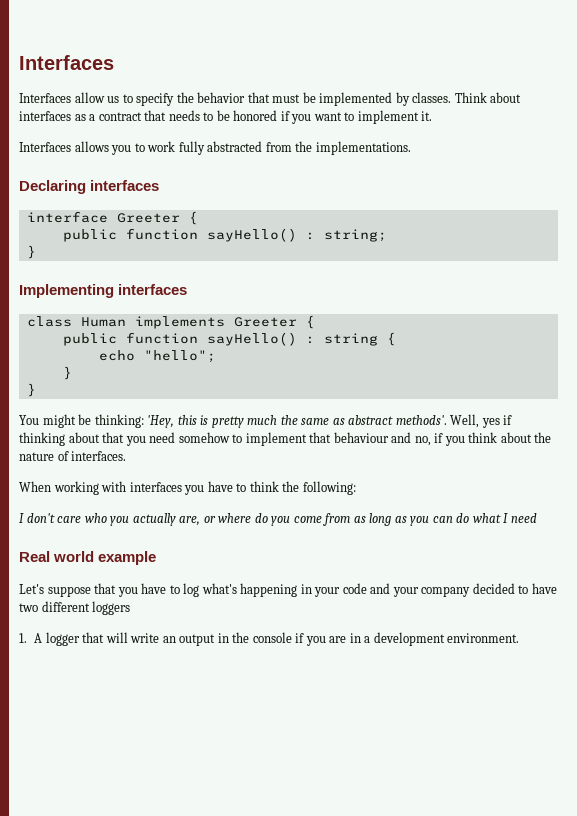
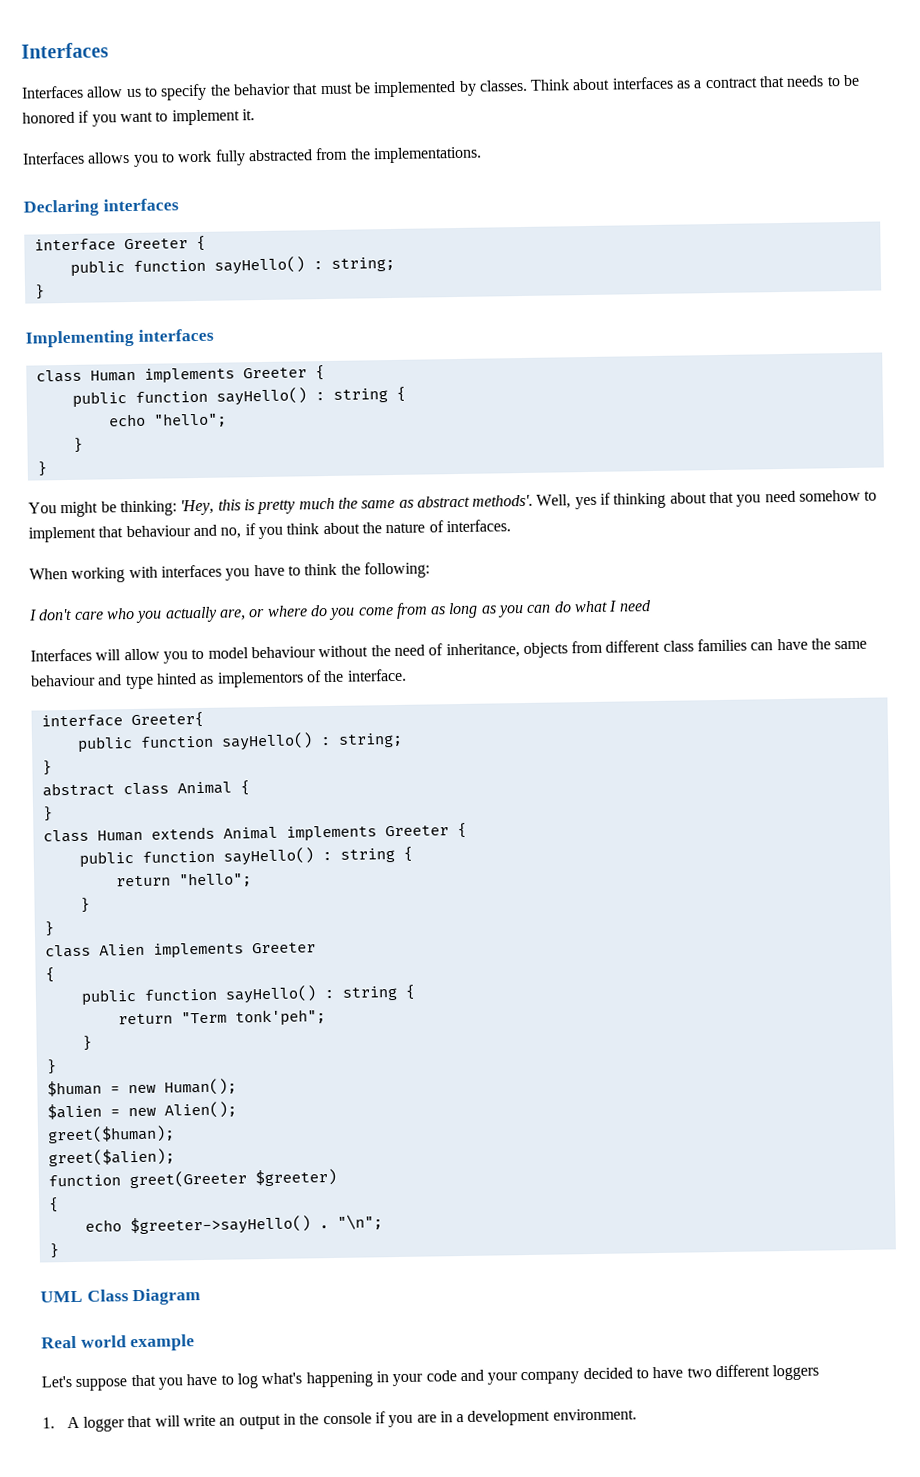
+ Interfaces will allow you to model behaviour without the need of inheritance, objects from different class families can have the same behaviour and type hinted as implementors of the interface.
+ interface Greeter{
+ public function sayHello() : string;
+ }
+ abstract class Animal {
+ }
+ class Human extends Animal implements Greeter {
+ public function sayHello() : string {
+ return "hello";
+ }
+ }
+ class Alien implements Greeter
+ {
+ public function sayHello() : string {
+ return "Term tonk'peh";
+ }
+ }
+ $human = new Human();
+ $alien = new Alien();
+ greet($human);
+ greet($alien);
+ function greet(Greeter $greeter)
+ {
+ echo $greeter->sayHello() . "\n";
+ }
+ UML Class Diagram

